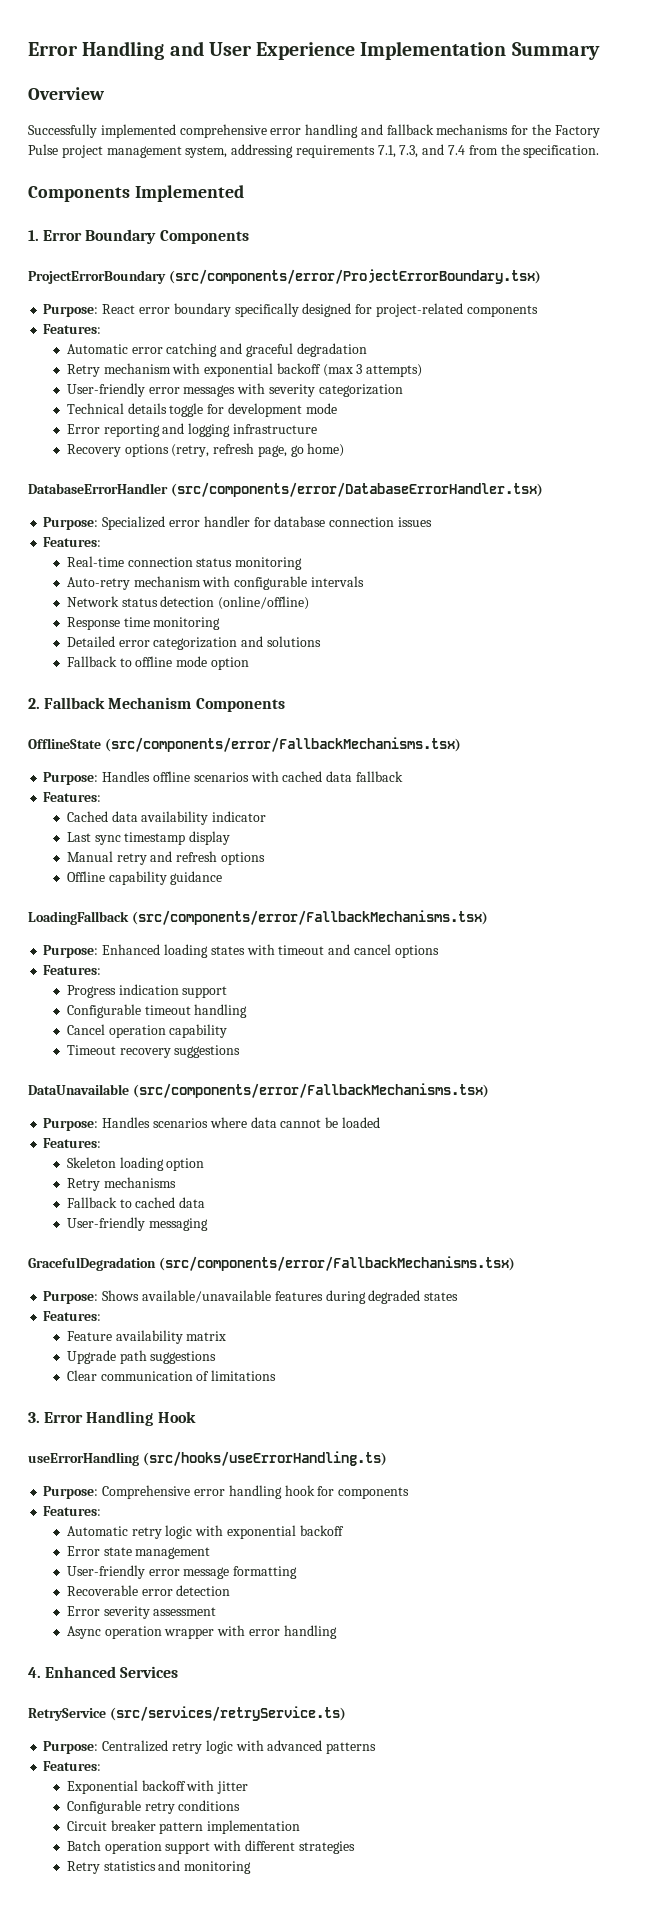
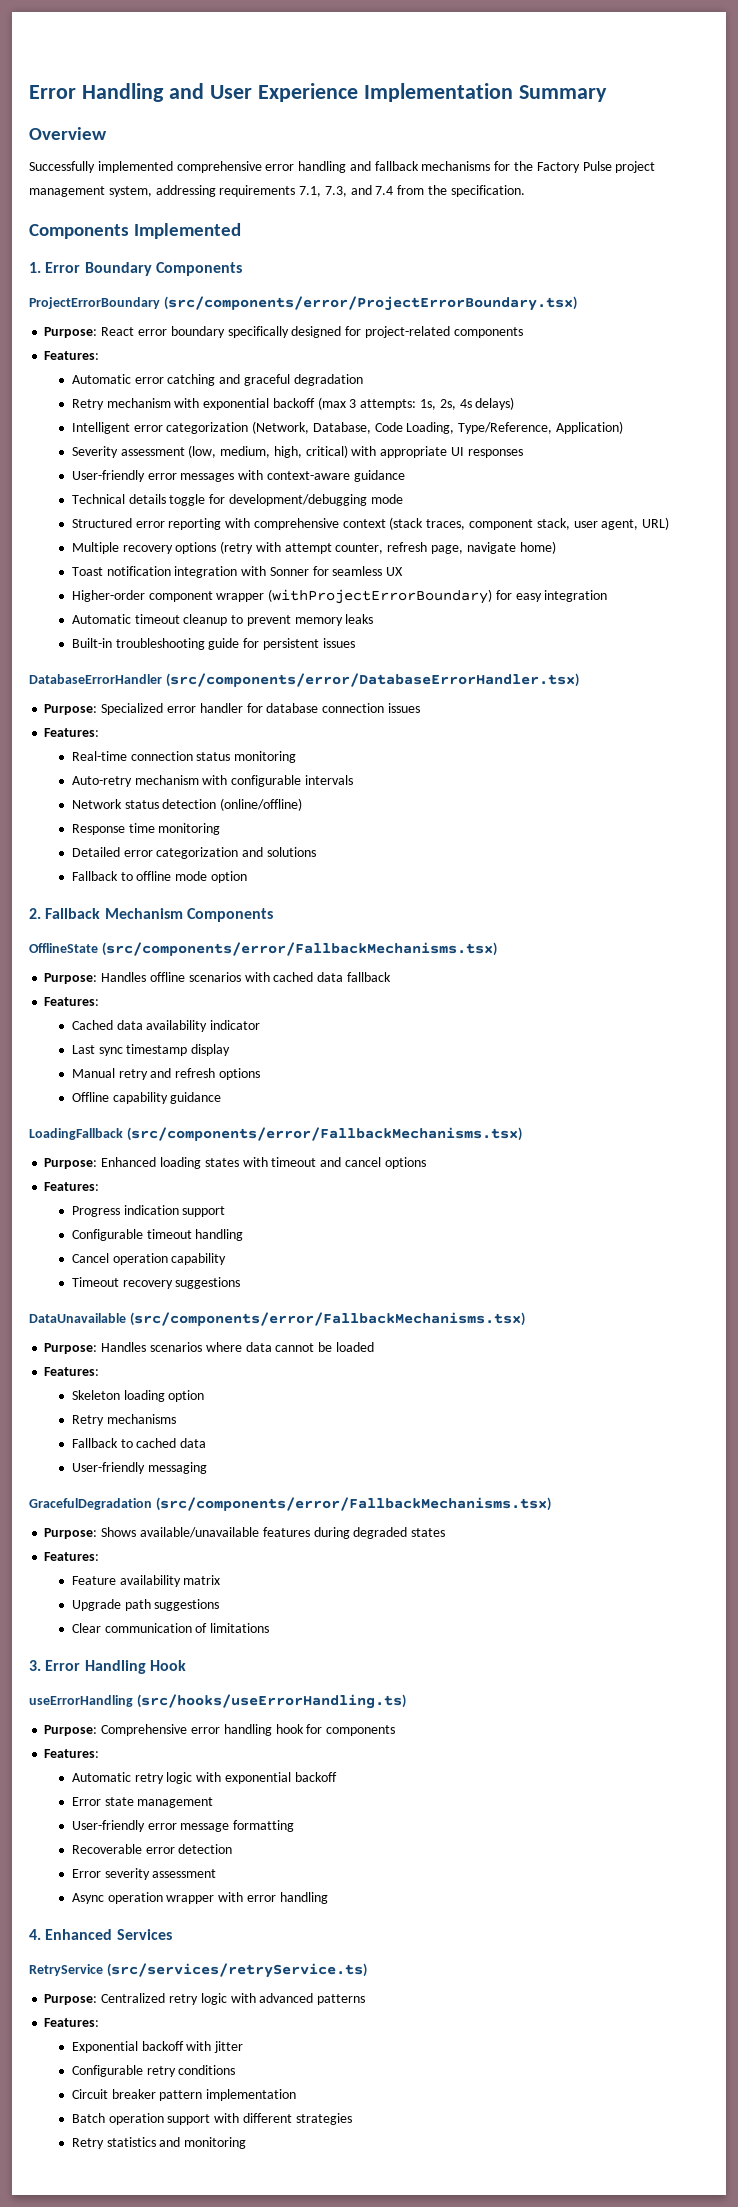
- Retry mechanism with exponential backoff (max 3 attempts)
+ Retry mechanism with exponential backoff (max 3 attempts: 1s, 2s, 4s delays)
+ Intelligent error categorization (Network, Database, Code Loading, Type/Reference, Application)
+ Severity assessment (low, medium, high, critical) with appropriate UI responses
- User-friendly error messages with severity categorization
+ User-friendly error messages with context-aware guidance
- Technical details toggle for development mode
+ Technical details toggle for development/debugging mode
- Error reporting and logging infrastructure
- Recovery options (retry, refresh page, go home)
+ Structured error reporting with comprehensive context (stack traces, component stack, user agent, URL)
+ Multiple recovery options (retry with attempt counter, refresh page, navigate home)
+ Toast notification integration with Sonner for seamless UX
+ Higher-order component wrapper (withProjectErrorBoundary) for easy integration
+ Automatic timeout cleanup to prevent memory leaks
+ Built-in troubleshooting guide for persistent issues

